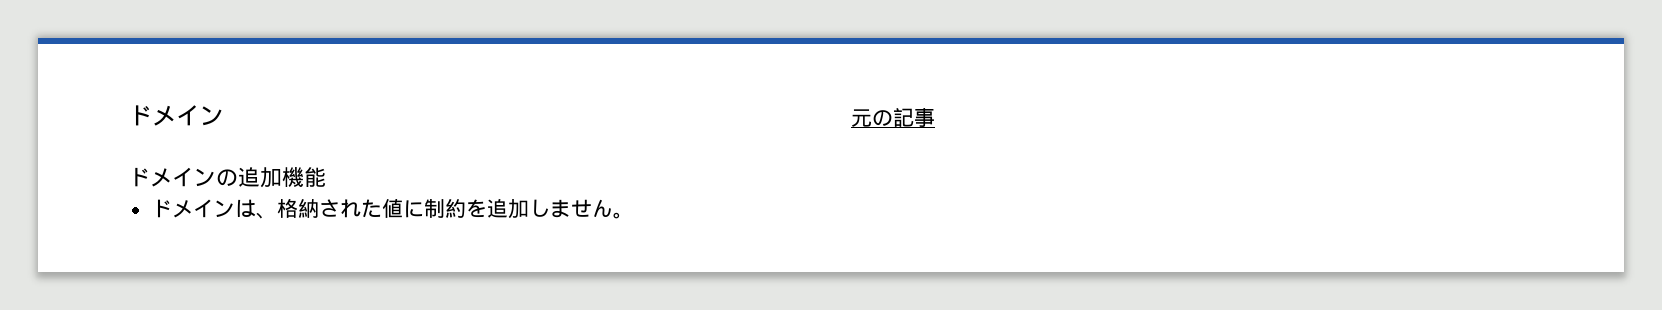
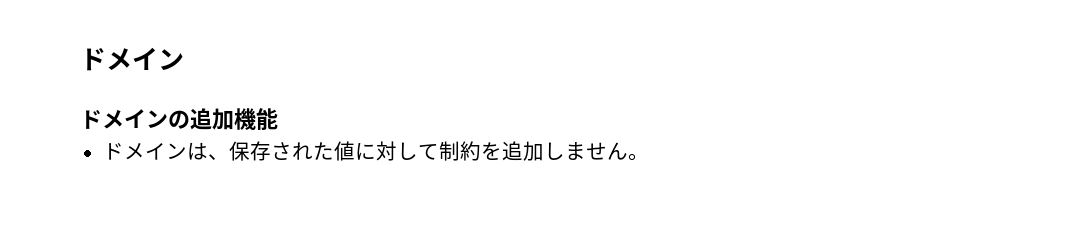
- ドメインは、格納された値に制約を追加しません。
+ ドメインは、保存された値に対して制約を追加しません。
- 元の記事

